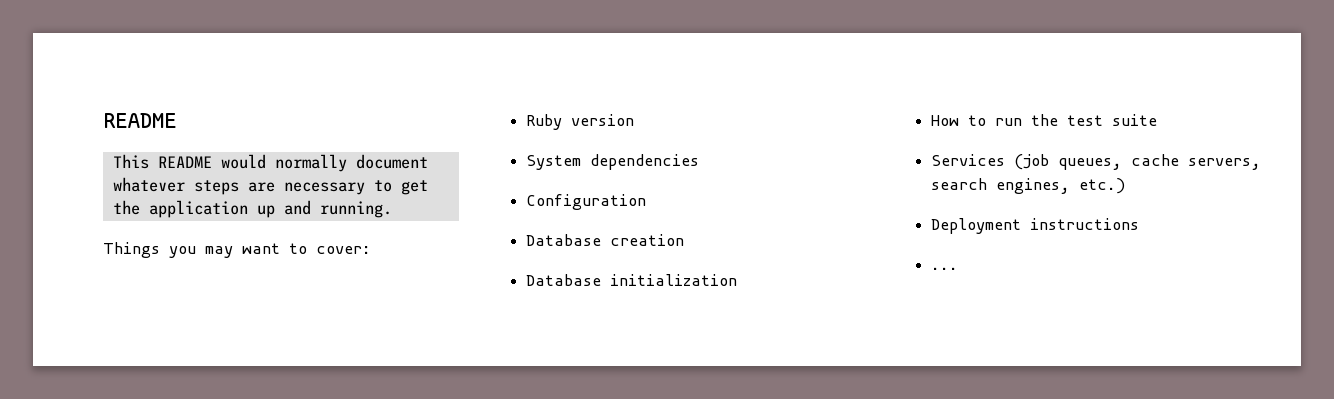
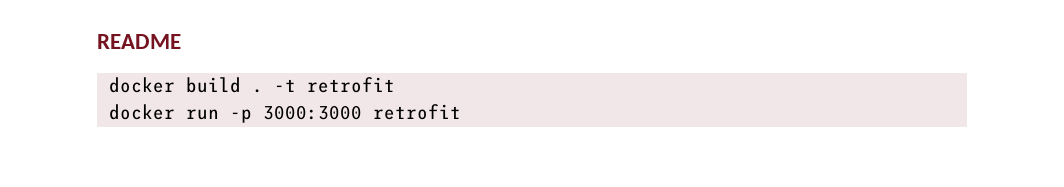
- This README would normally document whatever steps are necessary to get the application up and running.
- Things you may want to cover:
- Ruby version
- System dependencies
- Configuration
- Database creation
- Database initialization
- How to run the test suite
- Services (job queues, cache servers, search engines, etc.)
- Deployment instructions
- ...
+ docker build . -t retrofit
+ docker run -p 3000:3000 retrofit

